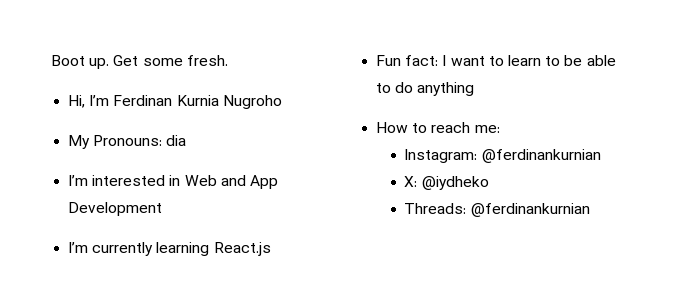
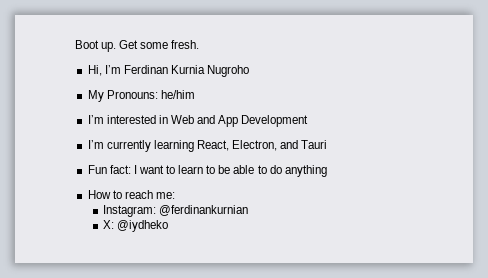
- My Pronouns: dia
+ My Pronouns: he/him
- I’m currently learning React.js
+ I’m currently learning React, Electron, and Tauri
- Threads: @ferdinankurnian

